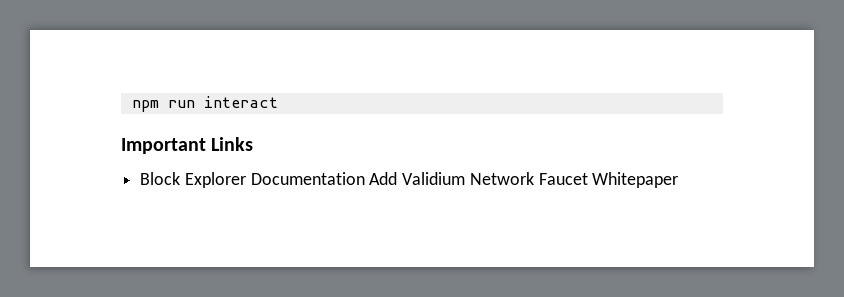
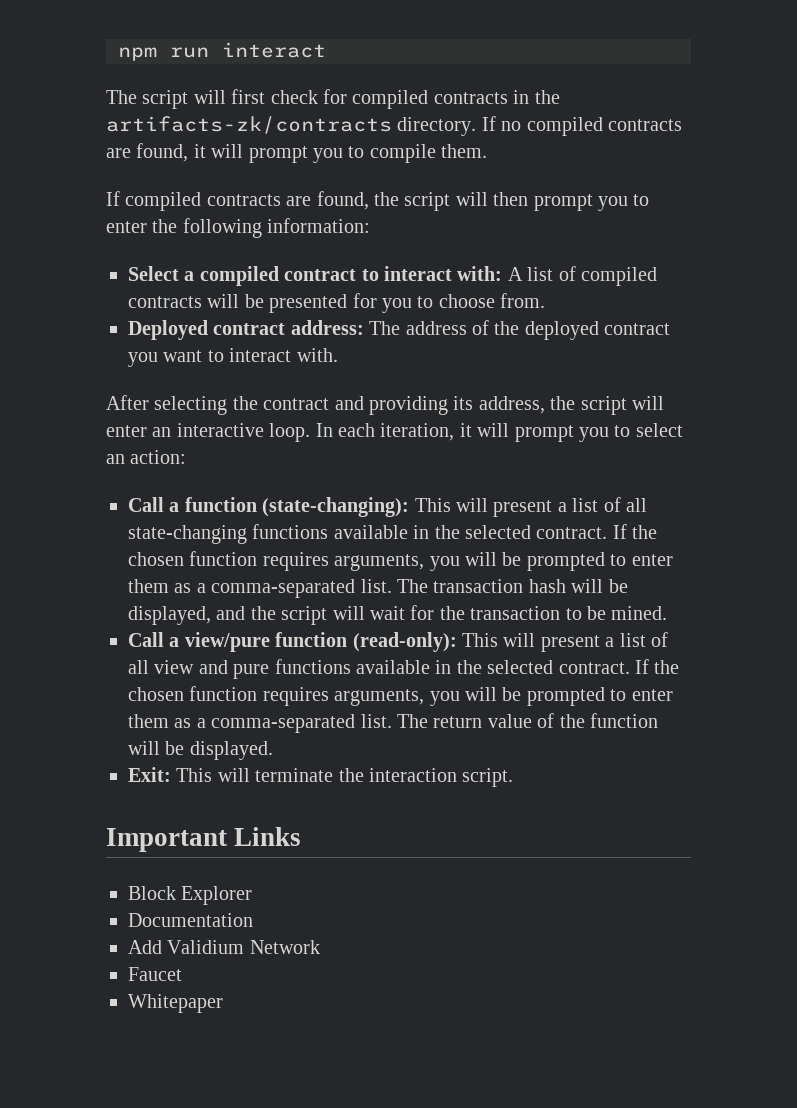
+ The script will first check for compiled contracts in the artifacts-zk/contracts directory. If no compiled contracts are found, it will prompt you to compile them.
+ If compiled contracts are found, the script will then prompt you to enter the following information:
+ Select a compiled contract to interact with: A list of compiled contracts will be presented for you to choose from.
+ Deployed contract address: The address of the deployed contract you want to interact with.
+ After selecting the contract and providing its address, the script will enter an interactive loop. In each iteration, it will prompt you to select an action:
+ Call a function (state-changing): This will present a list of all state-changing functions available in the selected contract. If the chosen function requires arguments, you will be prompted to enter them as a comma-separated list. The transaction hash will be displayed, and the script will wait for the transaction to be mined.
+ Call a view/pure function (read-only): This will present a list of all view and pure functions available in the selected contract. If the chosen function requires arguments, you will be prompted to enter them as a comma-separated list. The return value of the function will be displayed.
+ Exit: This will terminate the interaction script.
- Block Explorer Documentation Add Validium Network Faucet Whitepaper
+ Block Explorer
+ Documentation
+ Add Validium Network
+ Faucet
+ Whitepaper

